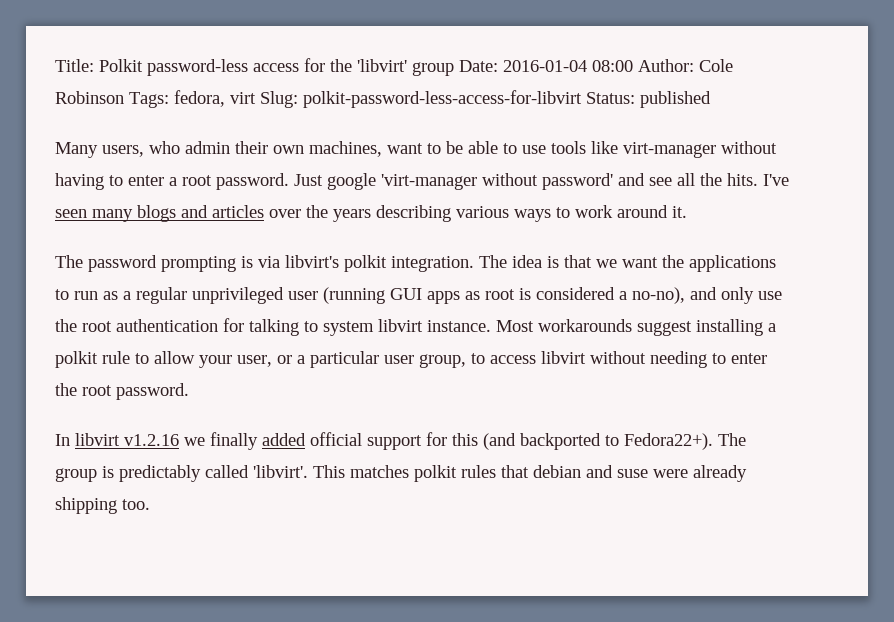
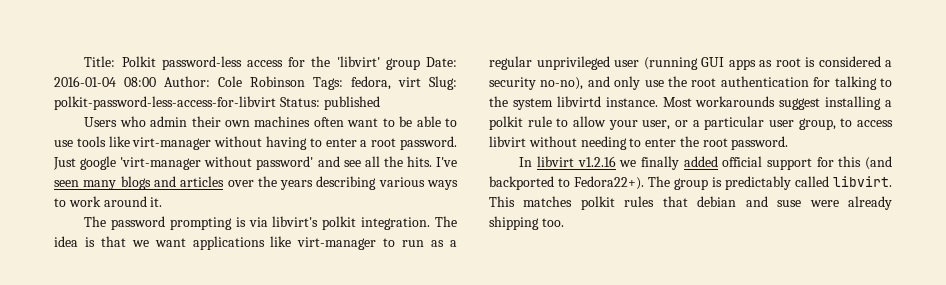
- Many users, who admin their own machines, want to be able to use tools like virt-manager without having to enter a root password.
+ Users who admin their own machines often want to be able to use tools like virt-manager without having to enter a root password.
- The idea is that we want the applications to run as a regular unprivileged user (running GUI apps as root is considered a no-no), and only use the root authentication for talking to system libvirt instance.
+ The idea is that we want applications like virt-manager to run as a regular unprivileged user (running GUI apps as root is considered a security no-no), and only use the root authentication for talking to the system libvirtd instance.
- The group is predictably called 'libvirt'.
+ The group is predictably called libvirt.

